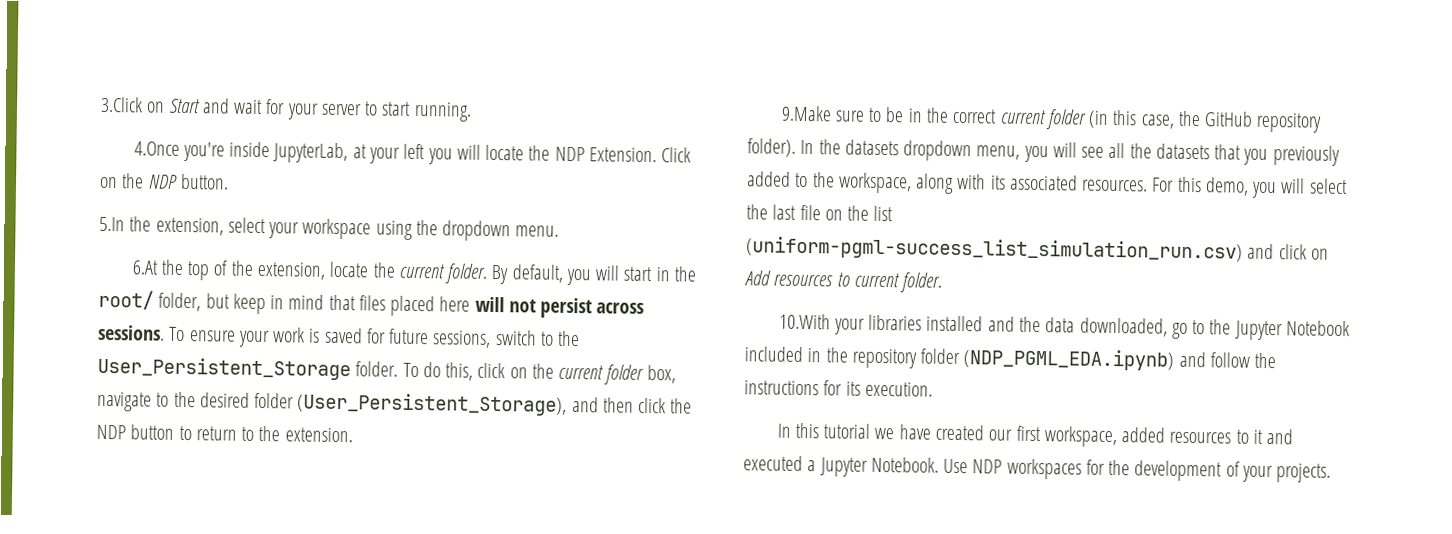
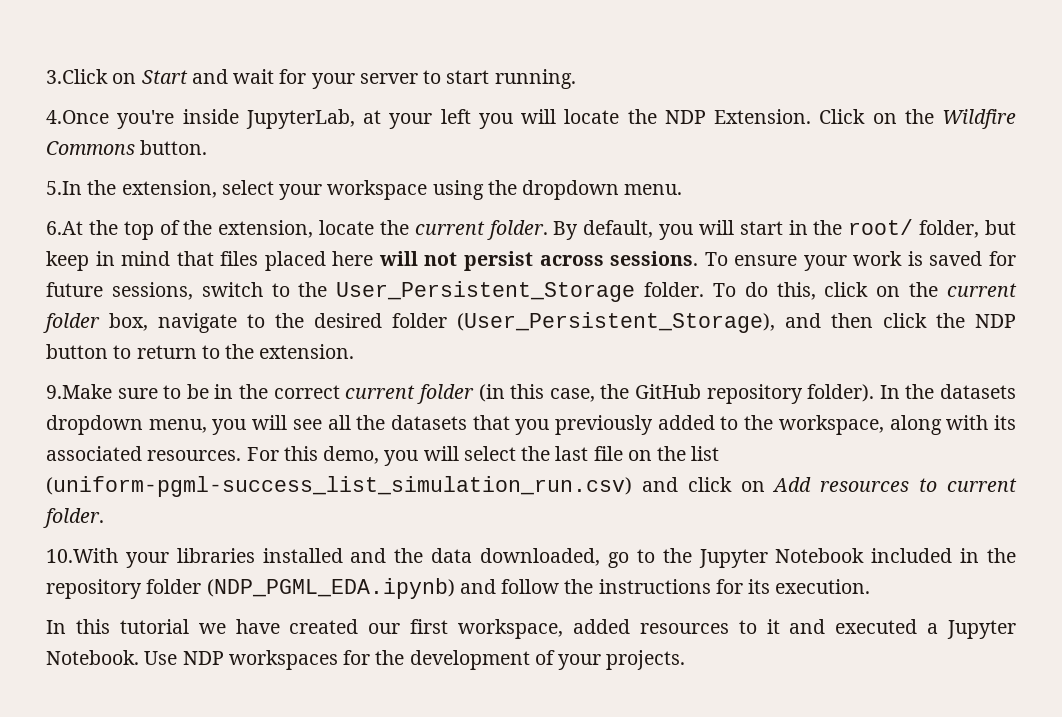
- Click on the NDP button.
+ Click on the Wildfire Commons button.

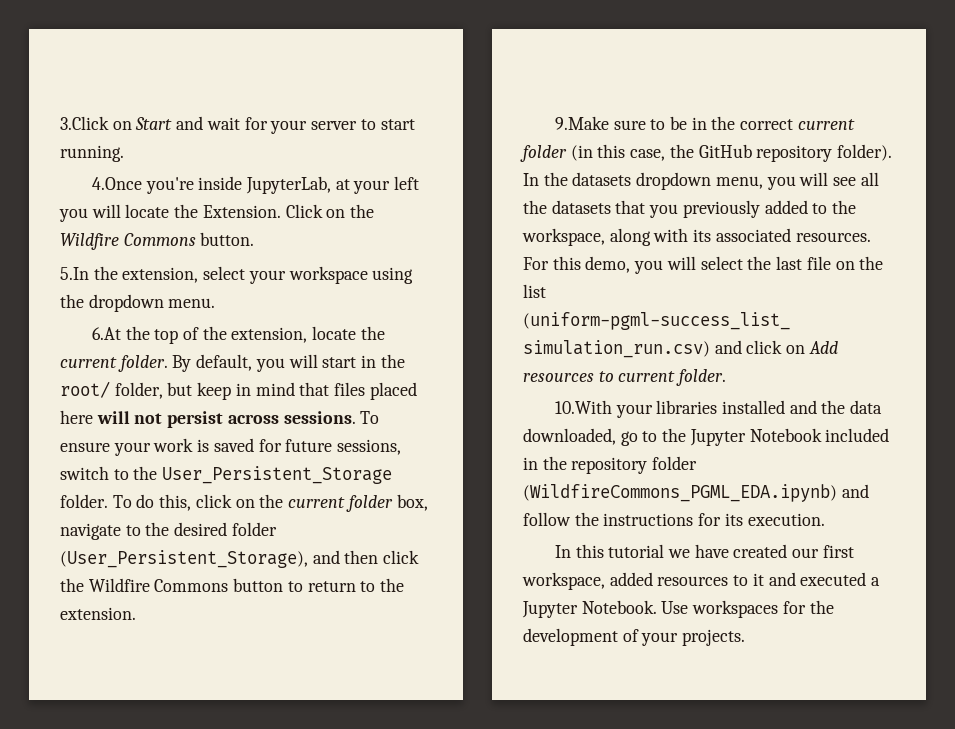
- 4.Once you're inside JupyterLab, at your left you will locate the NDP Extension.
+ 4.Once you're inside JupyterLab, at your left you will locate the Extension.
- To do this, click on the current folder box, navigate to the desired folder (User_Persistent_Storage), and then click the NDP button to return to the extension.
+ To do this, click on the current folder box, navigate to the desired folder (User_Persistent_Storage), and then click the Wildfire Commons button to return to the extension.
- 10.With your libraries installed and the data downloaded, go to the Jupyter Notebook included in the repository folder (NDP_PGML_EDA.ipynb) and follow the instructions for its execution.
+ 10.With your libraries installed and the data downloaded, go to the Jupyter Notebook included in the repository folder (WildfireCommons_PGML_EDA.ipynb) and follow the instructions for its execution.
- Use NDP workspaces for the development of your projects.
+ Use workspaces for the development of your projects.

